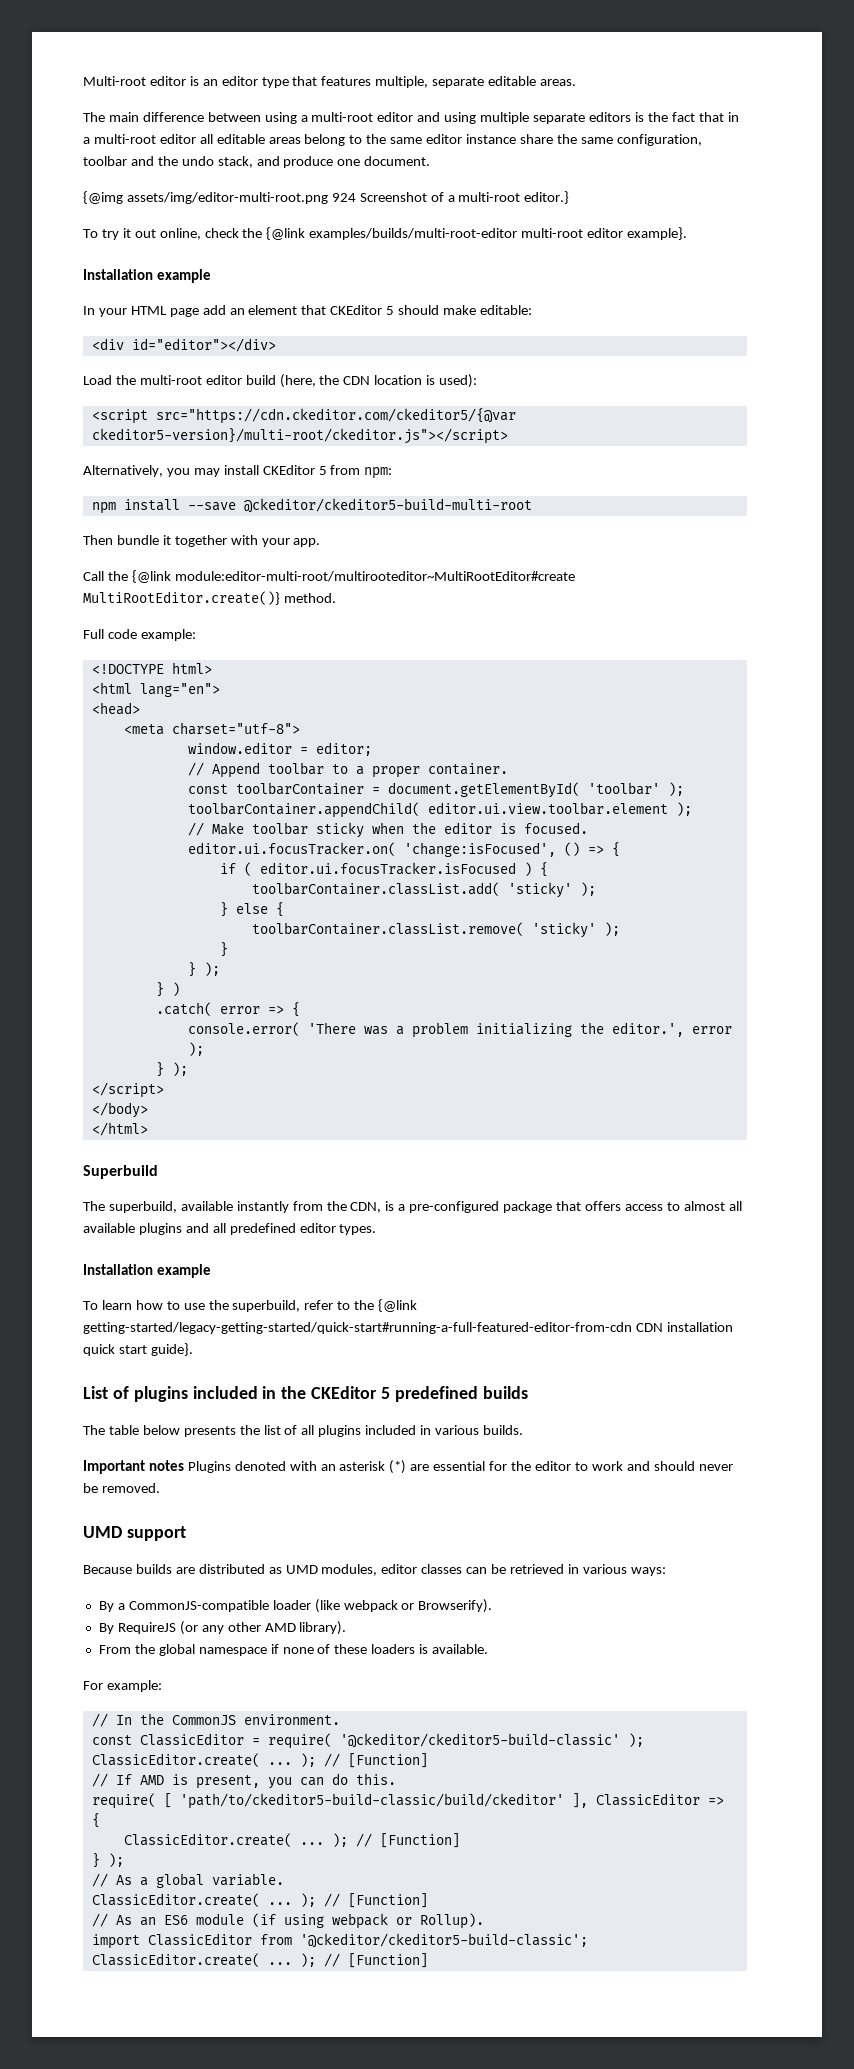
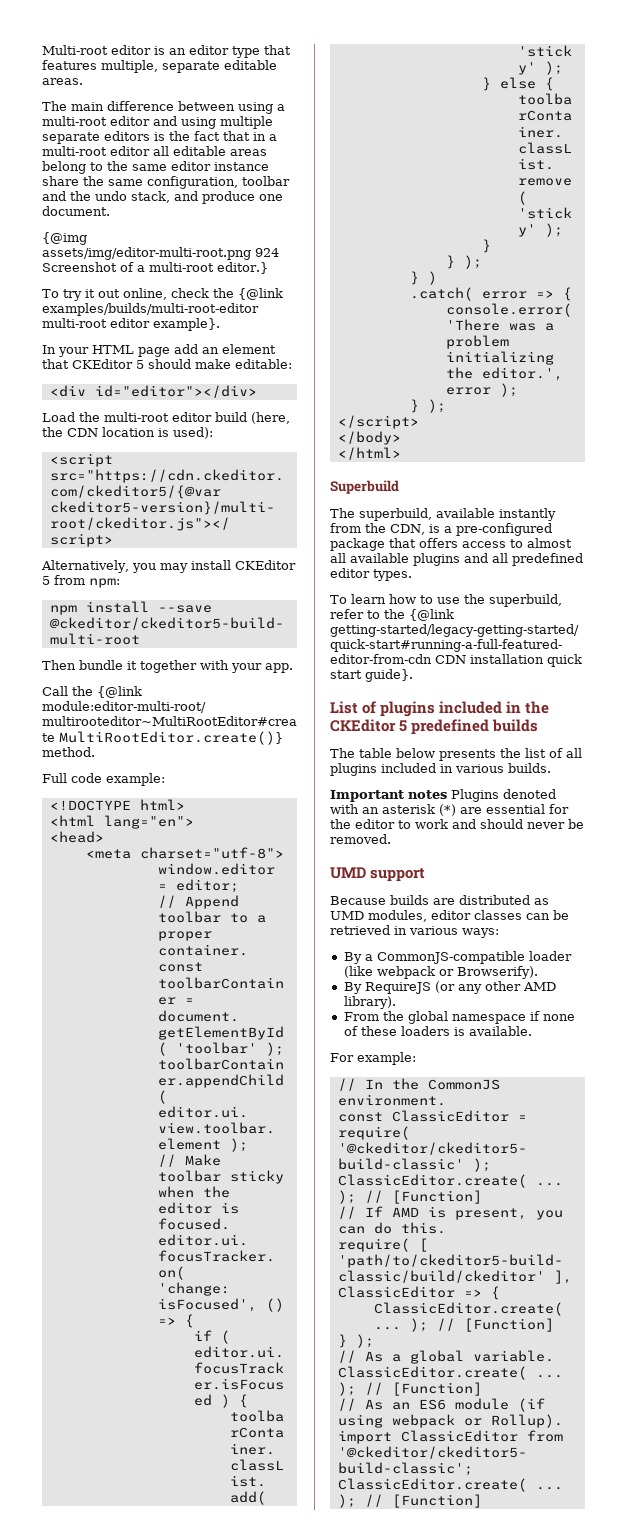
  To try it out online, check the {@link examples/builds/multi-root-editor multi-root editor example}.
- Installation example
  The superbuild, available instantly from the CDN, is a pre-configured package that offers access to almost all available plugins and all predefined editor types.
- Installation example

